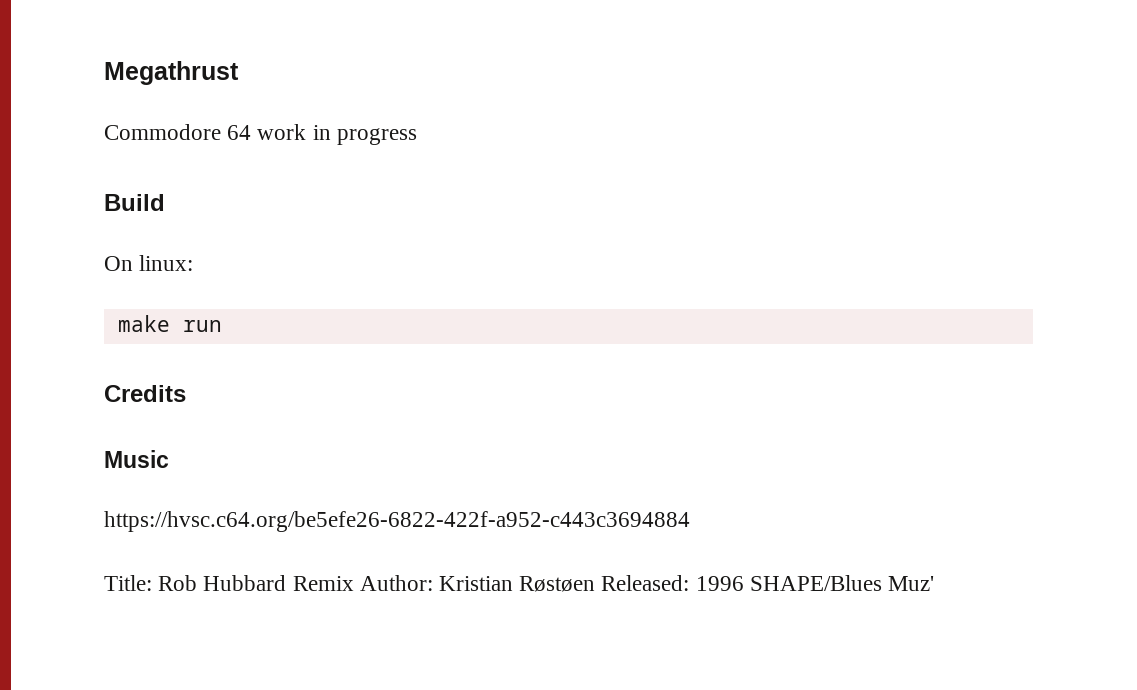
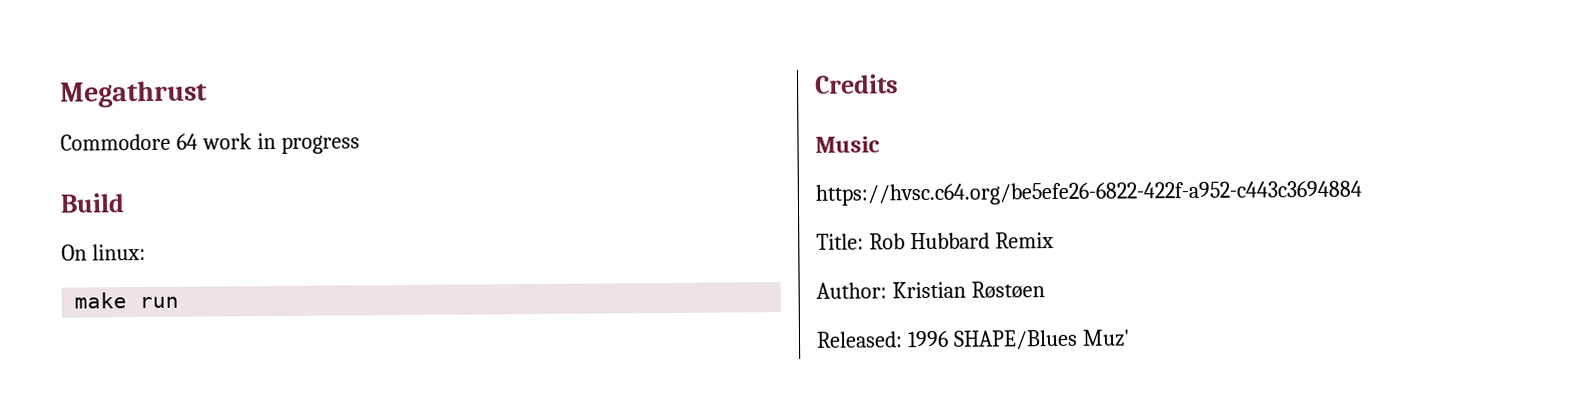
- Title: Rob Hubbard Remix Author: Kristian Røstøen Released: 1996 SHAPE/Blues Muz'
+ Title: Rob Hubbard Remix
+ Author: Kristian Røstøen
+ Released: 1996 SHAPE/Blues Muz'

